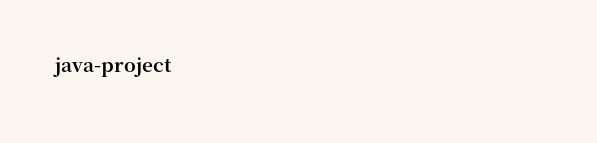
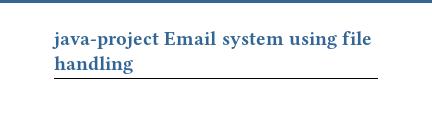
- java-project
+ java-project Email system using file handling

